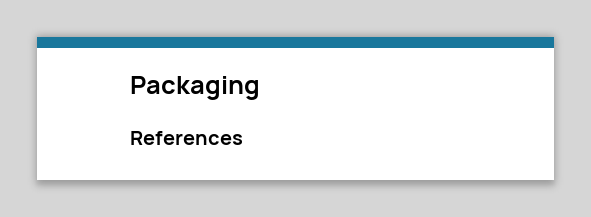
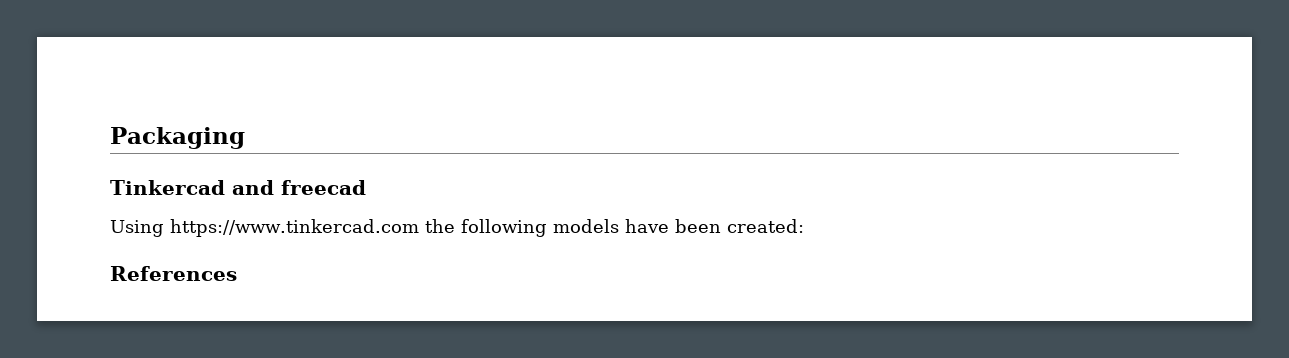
+ Tinkercad and freecad
+ Using https://www.tinkercad.com the following models have been created:

